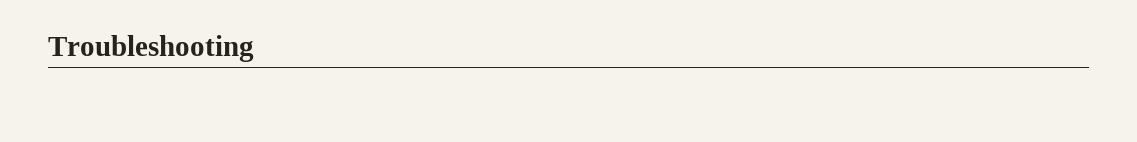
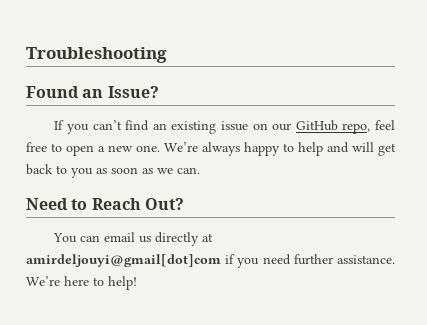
+ Found an Issue?
+ If you can’t find an existing issue on our GitHub repo, feel free to open a new one. We’re always happy to help and will get back to you as soon as we can.
+ Need to Reach Out?
+ You can email us directly at amirdeljouyi@gmail[dot]com if you need further assistance. We’re here to help!

